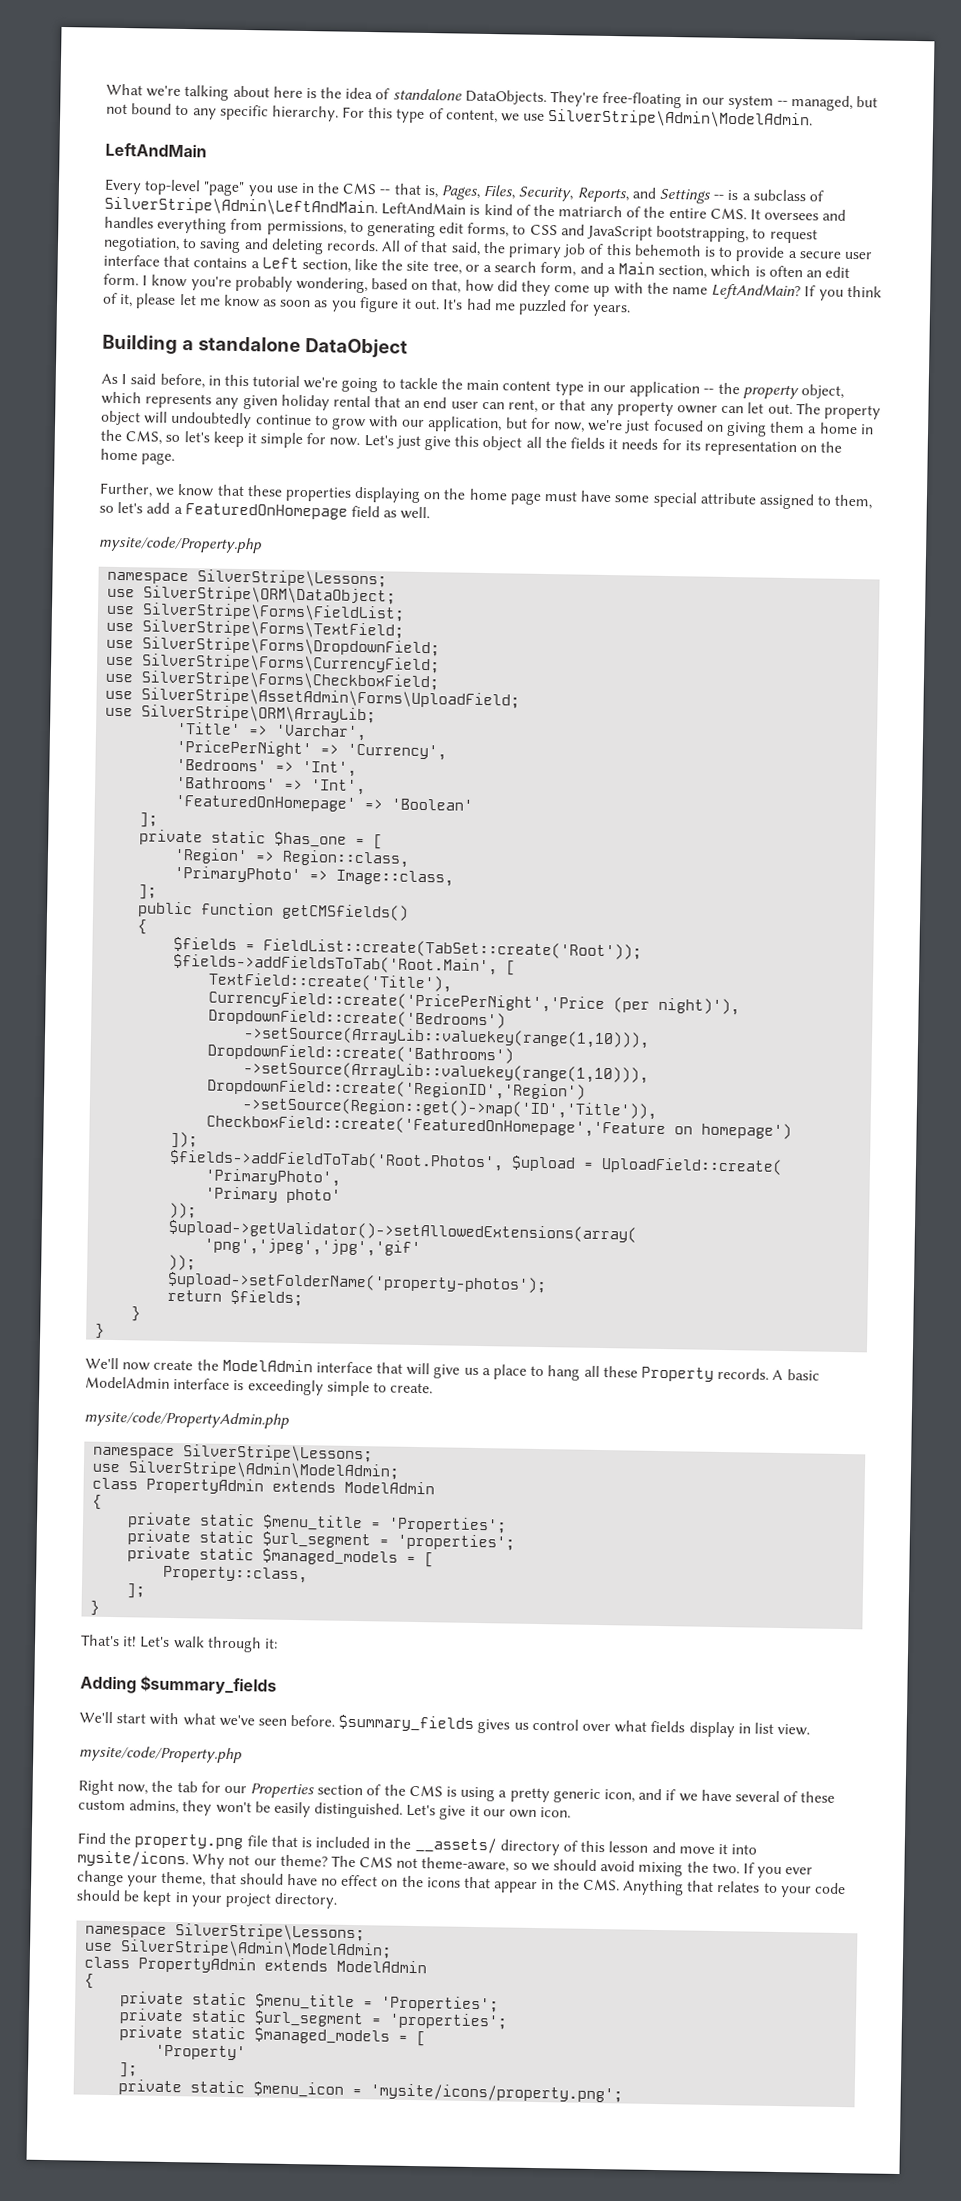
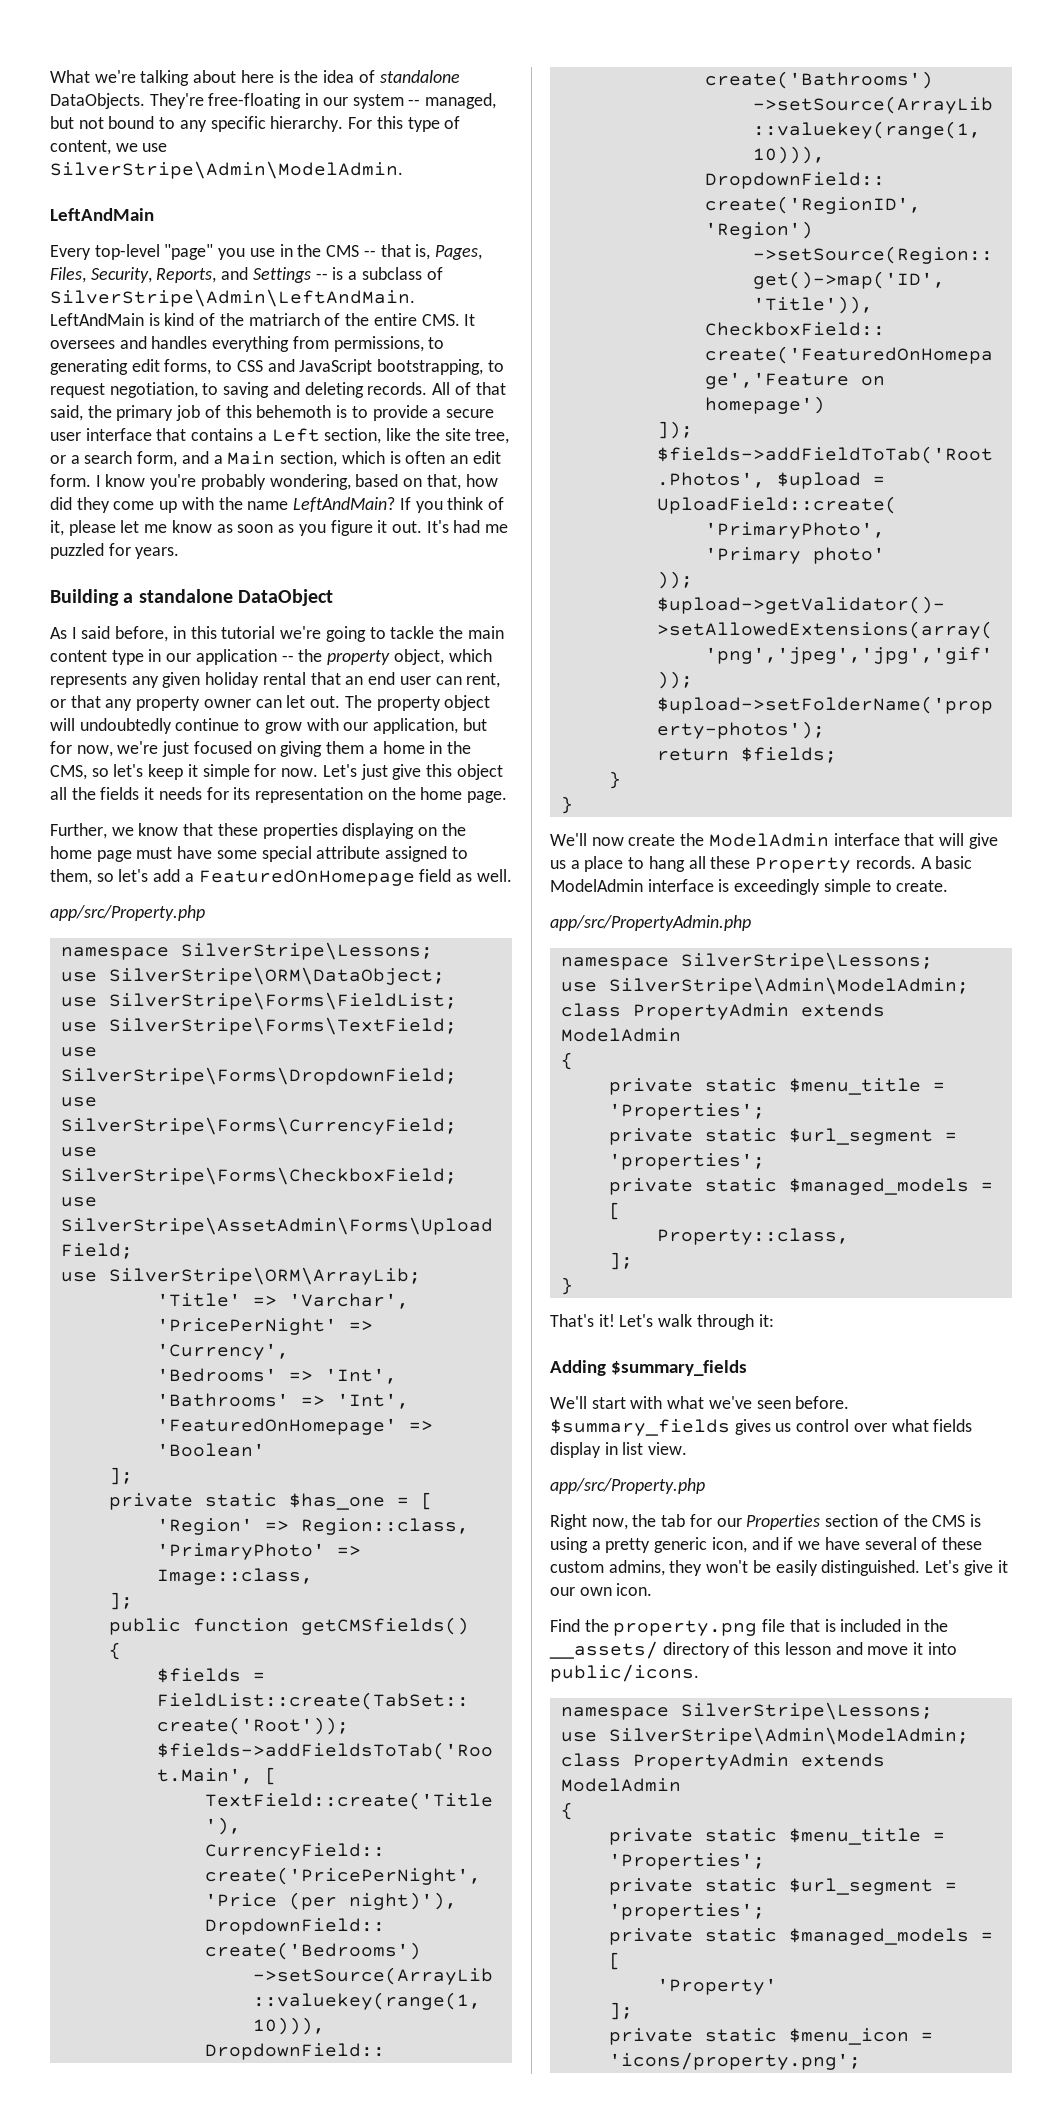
  Further, we know that these properties displaying on the home page must have some special attribute assigned to them, so let's add a FeaturedOnHomepage field as well.
- mysite/code/Property.php
+ app/src/Property.php
- mysite/code/PropertyAdmin.php
+ app/src/PropertyAdmin.php
  $summary_fields gives us control over what fields display in list view.
- mysite/code/Property.php
+ app/src/Property.php
- Find the property.png file that is included in the __assets/ directory of this lesson and move it into mysite/icons. Why not our theme? The CMS not theme-aware, so we should avoid mixing the two. If you ever change your theme, that should have no effect on the icons that appear in the CMS. Anything that relates to your code should be kept in your project directory.
+ Find the property.png file that is included in the __assets/ directory of this lesson and move it into public/icons.
- private static $menu_icon = 'mysite/icons/property.png';
+ private static $menu_icon = 'icons/property.png';

